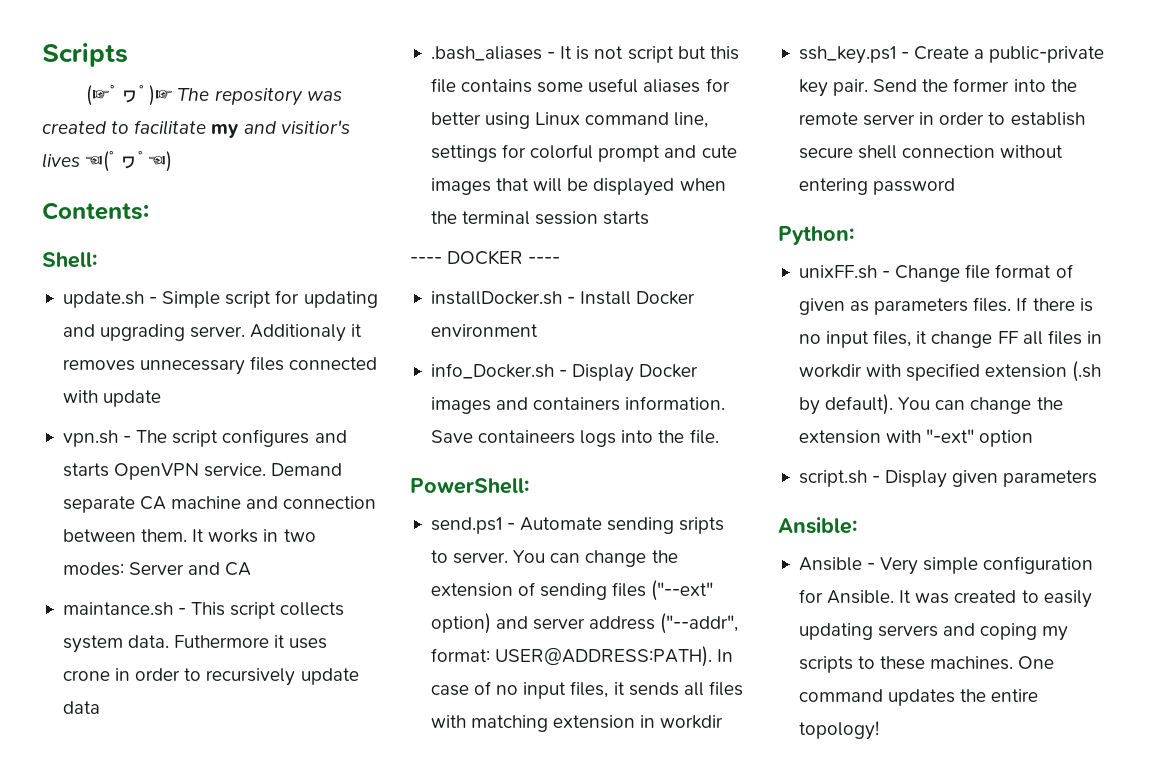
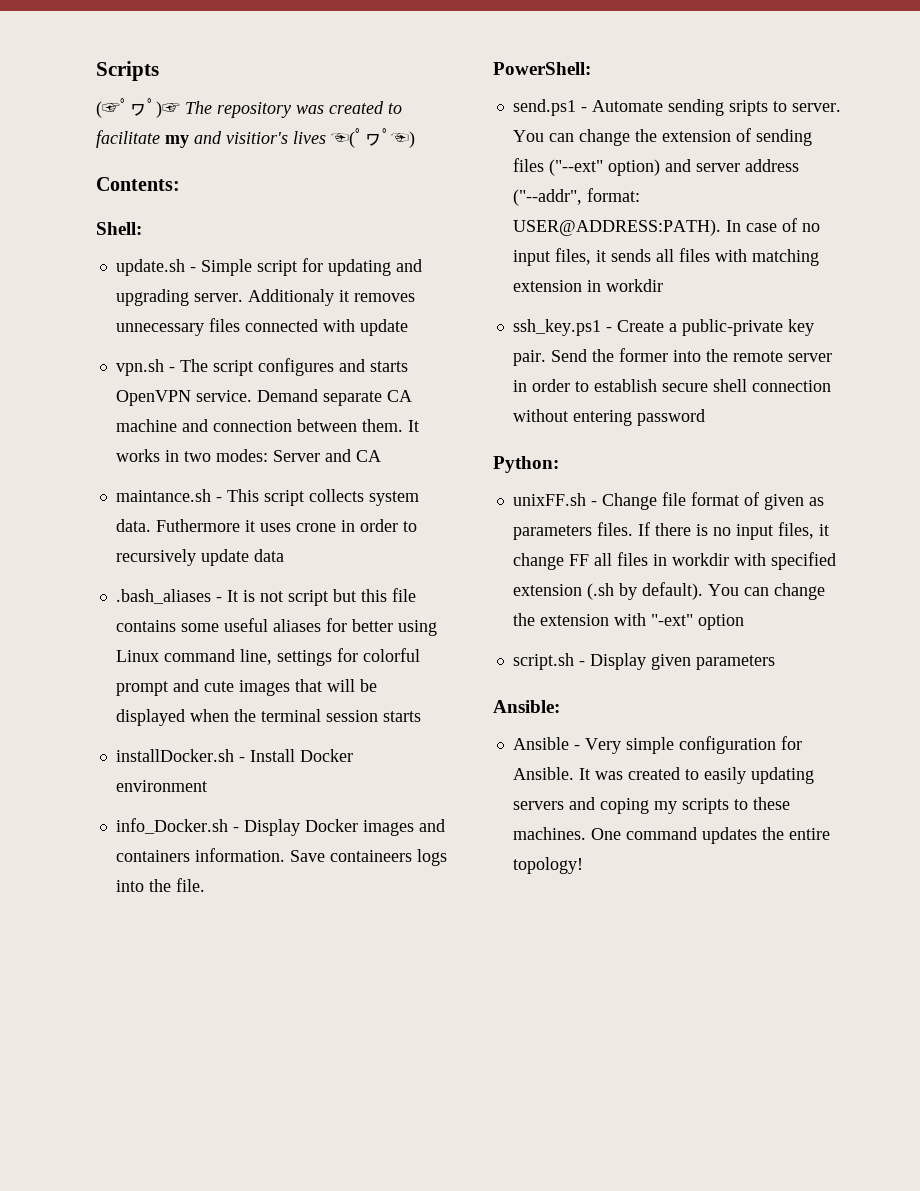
- ---- DOCKER ----

